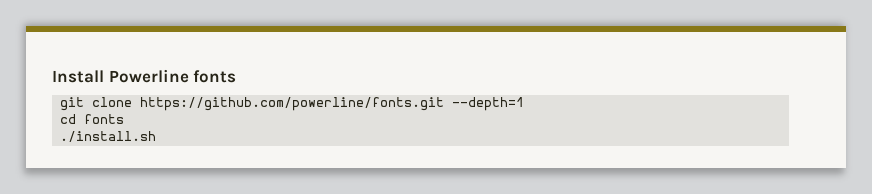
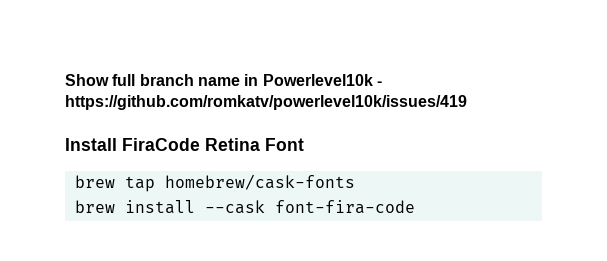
- Install Powerline fonts
- git clone https://github.com/powerline/fonts.git --depth=1
- cd fonts
- ./install.sh
+ Show full branch name in Powerlevel10k - https://github.com/romkatv/powerlevel10k/issues/419
+ Install FiraCode Retina Font
+ brew tap homebrew/cask-fonts
+ brew install --cask font-fira-code

